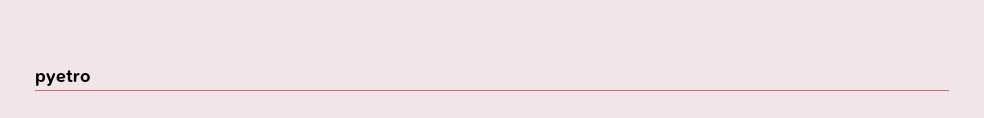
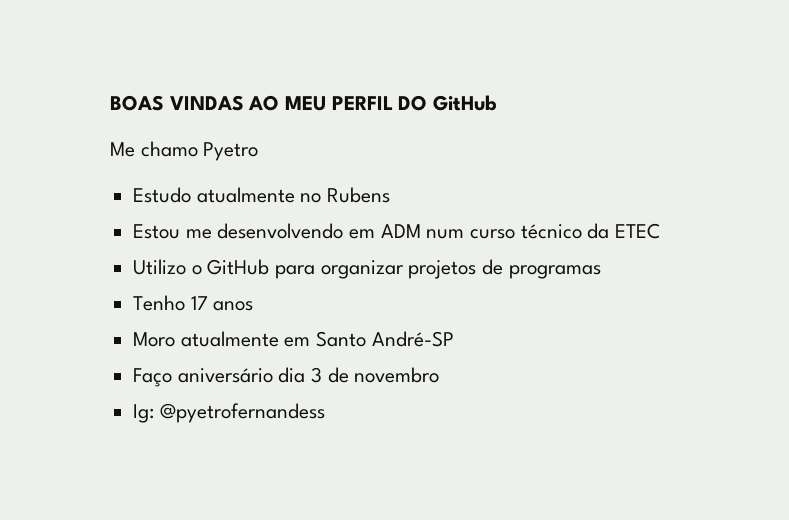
- pyetro
+ BOAS VINDAS AO MEU PERFIL DO GitHub
+ Me chamo Pyetro
+ Estudo atualmente no Rubens
+ Estou me desenvolvendo em ADM num curso técnico da ETEC
+ Utilizo o GitHub para organizar projetos de programas
+ Tenho 17 anos
+ Moro atualmente em Santo André-SP
+ Faço aniversário dia 3 de novembro
+ Ig: @pyetrofernandess

